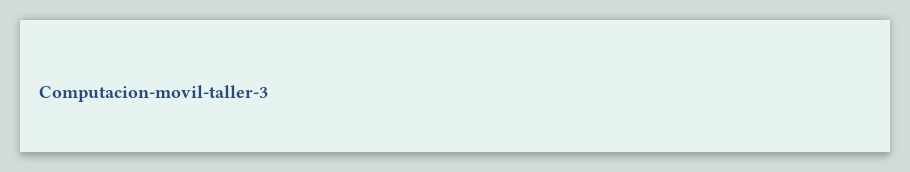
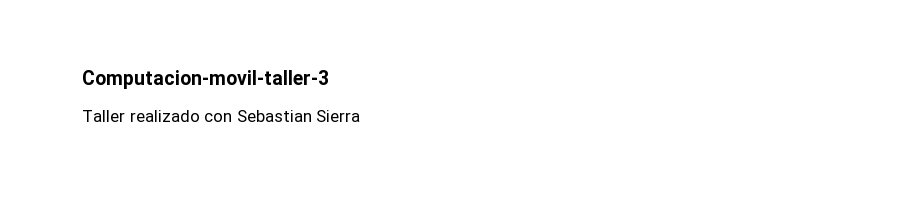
+ Taller realizado con Sebastian Sierra

